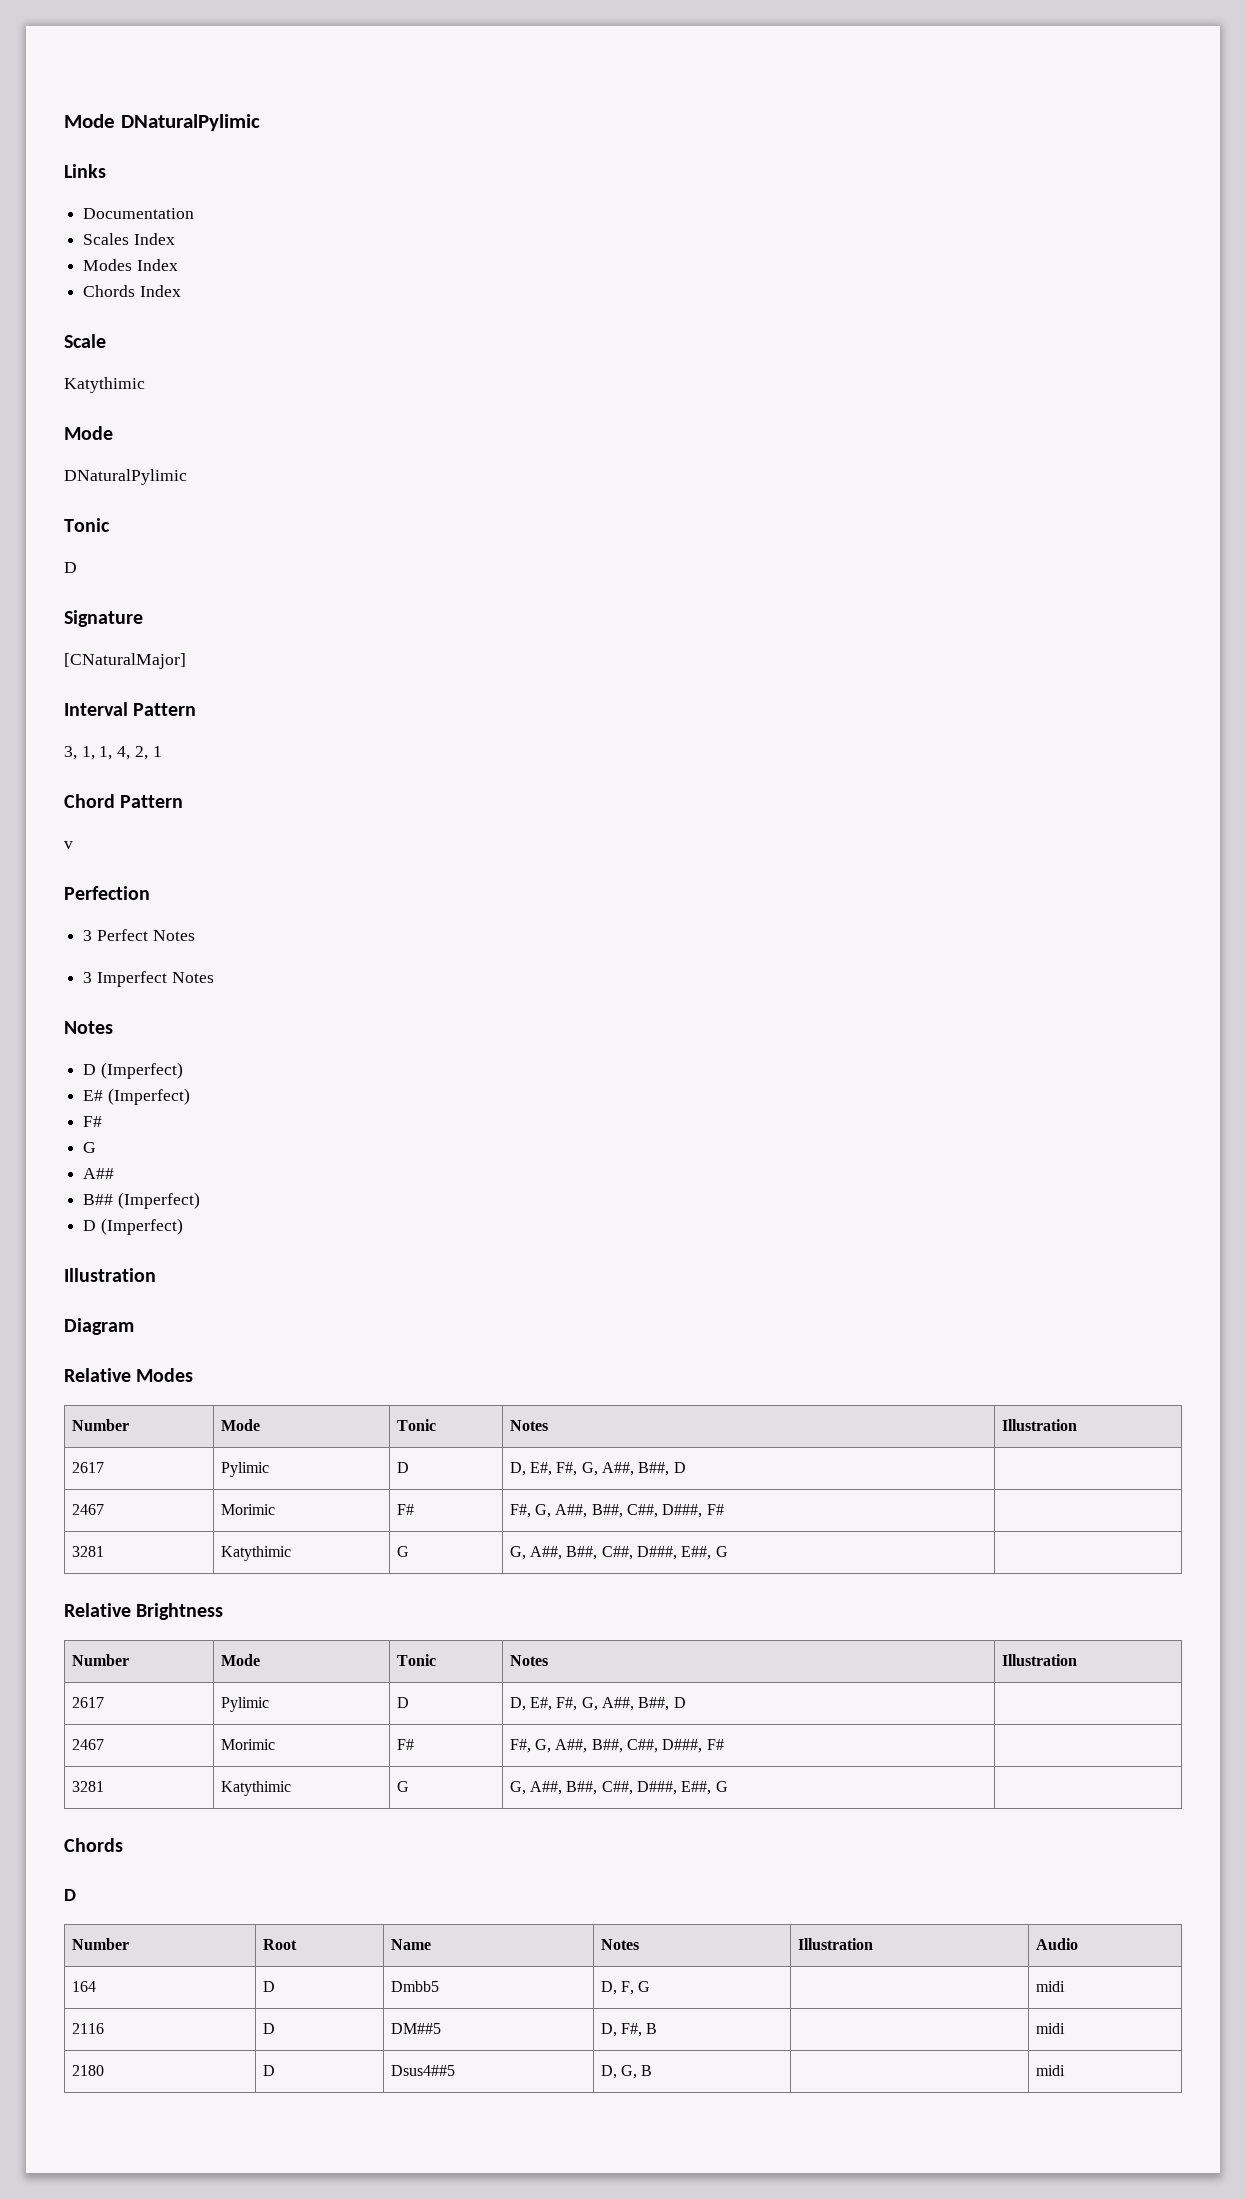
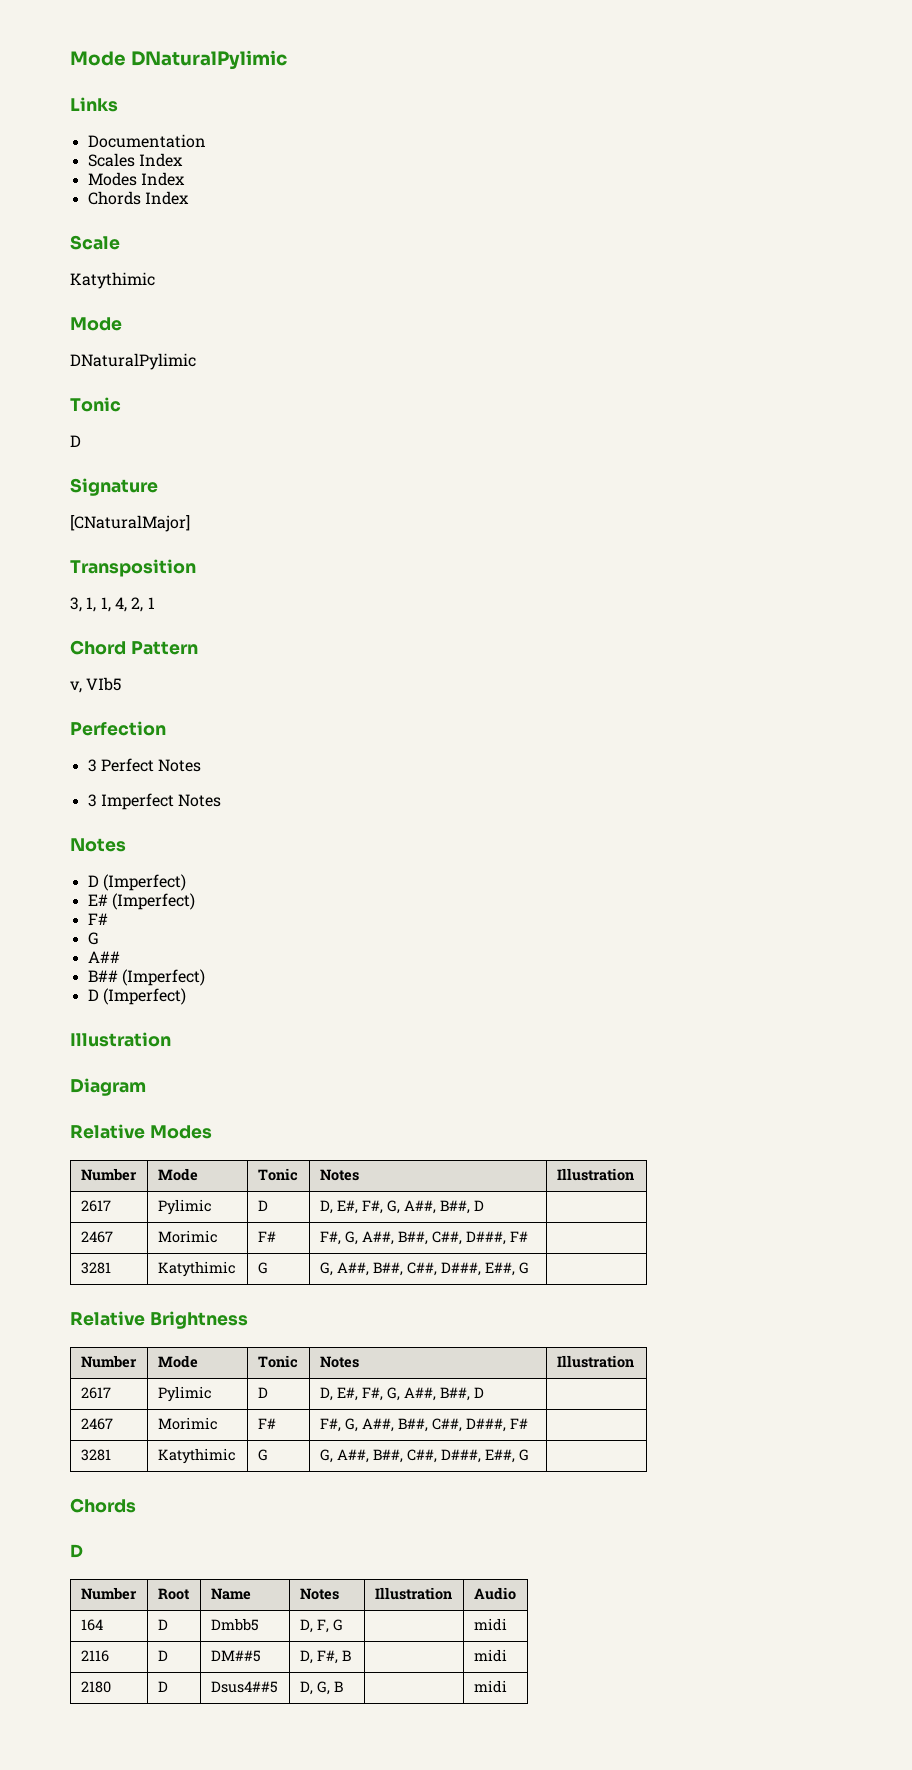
- Interval Pattern
+ Transposition
- v
+ v, VIb5

